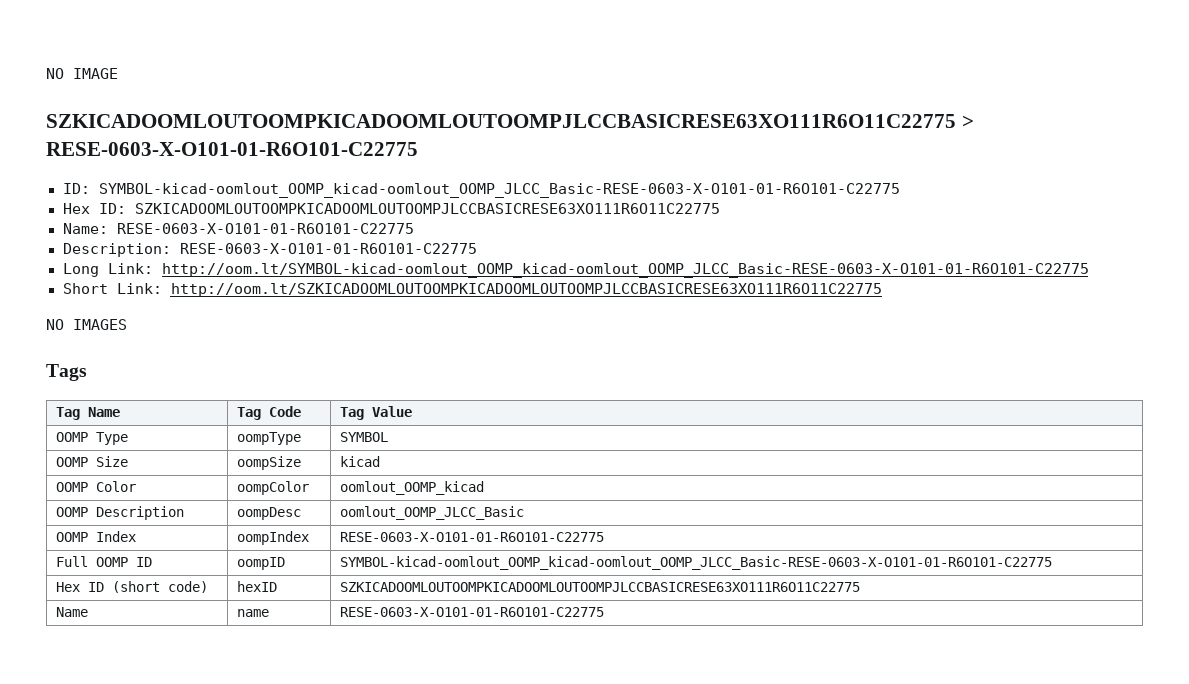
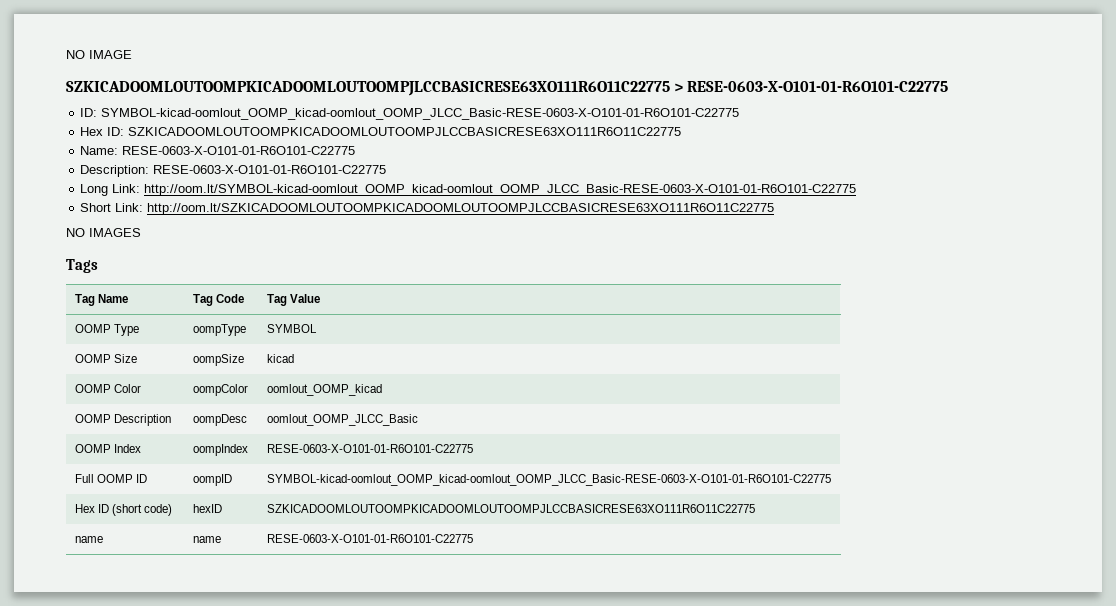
- Name | name | RESE-0603-X-O101-01-R6O101-C22775
+ name | name | RESE-0603-X-O101-01-R6O101-C22775

